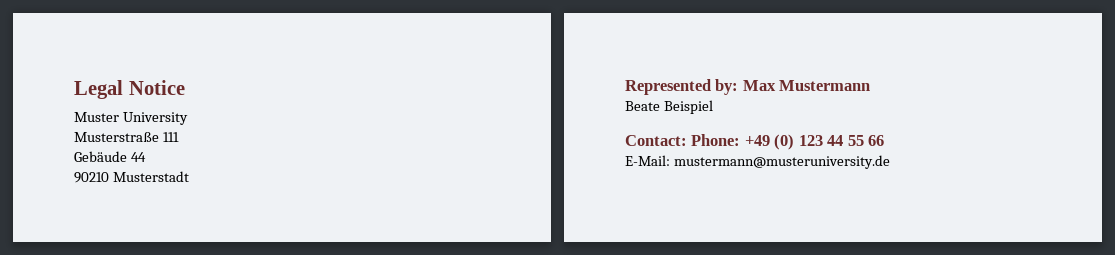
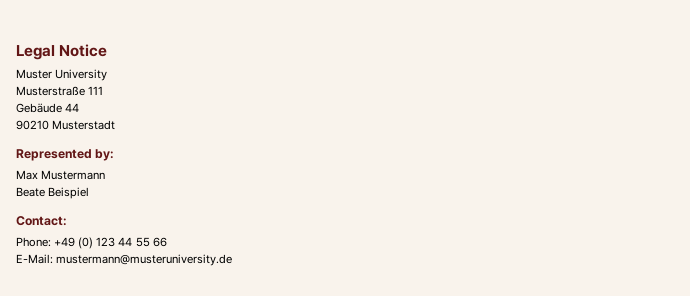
- Represented by: Max Mustermann
+ Represented by:
+ Max Mustermann
- Contact: Phone: +49 (0) 123 44 55 66
+ Contact:
+ Phone: +49 (0) 123 44 55 66

